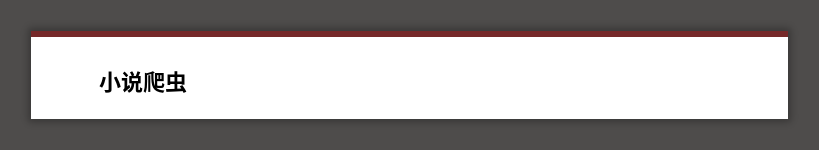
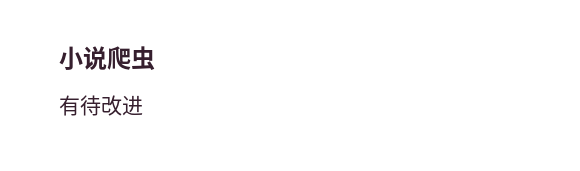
+ 有待改进

